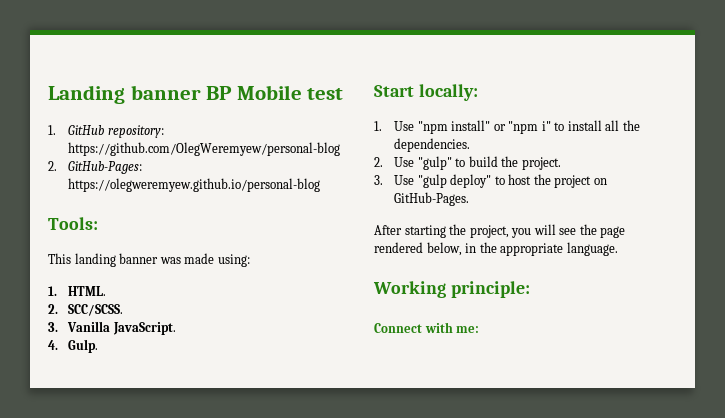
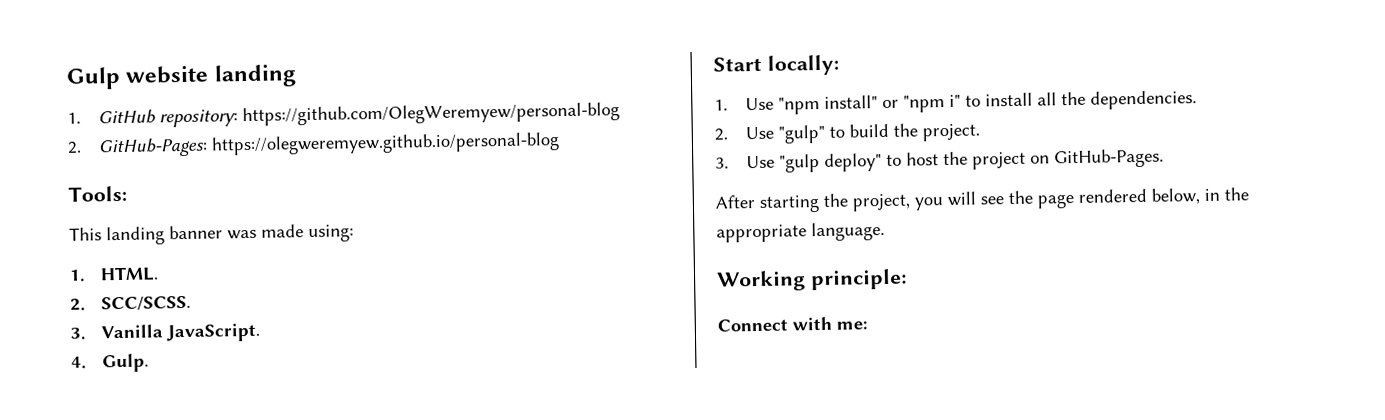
- Landing banner BP Mobile test
+ Gulp website landing

